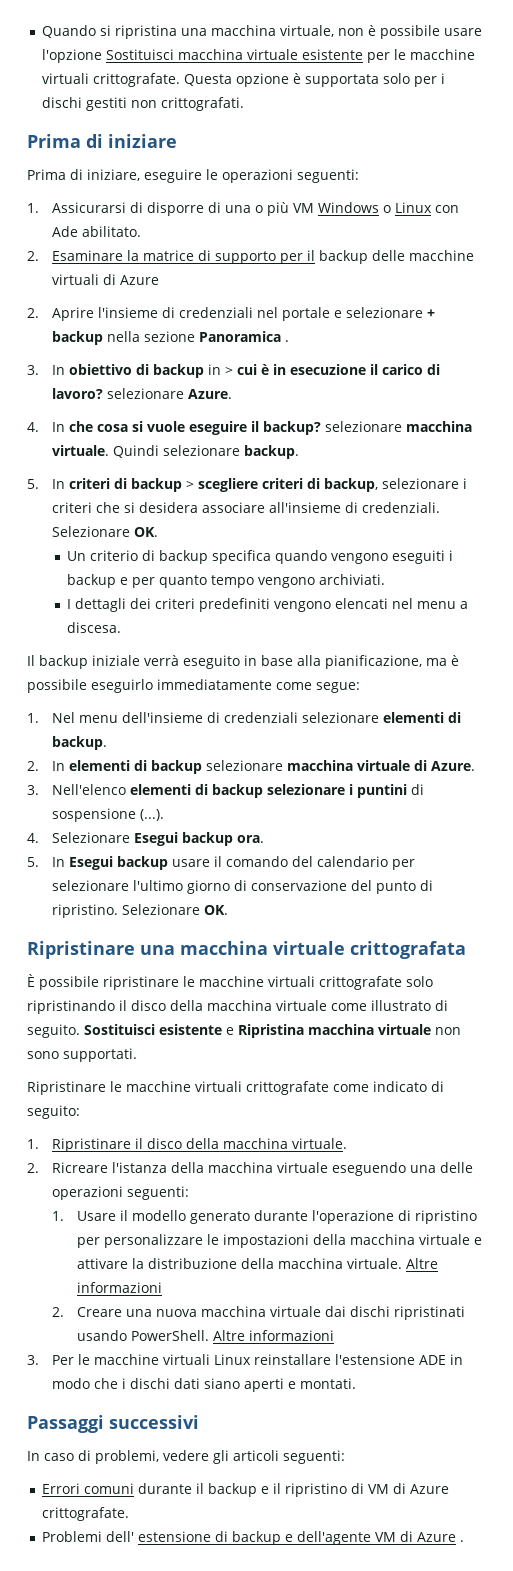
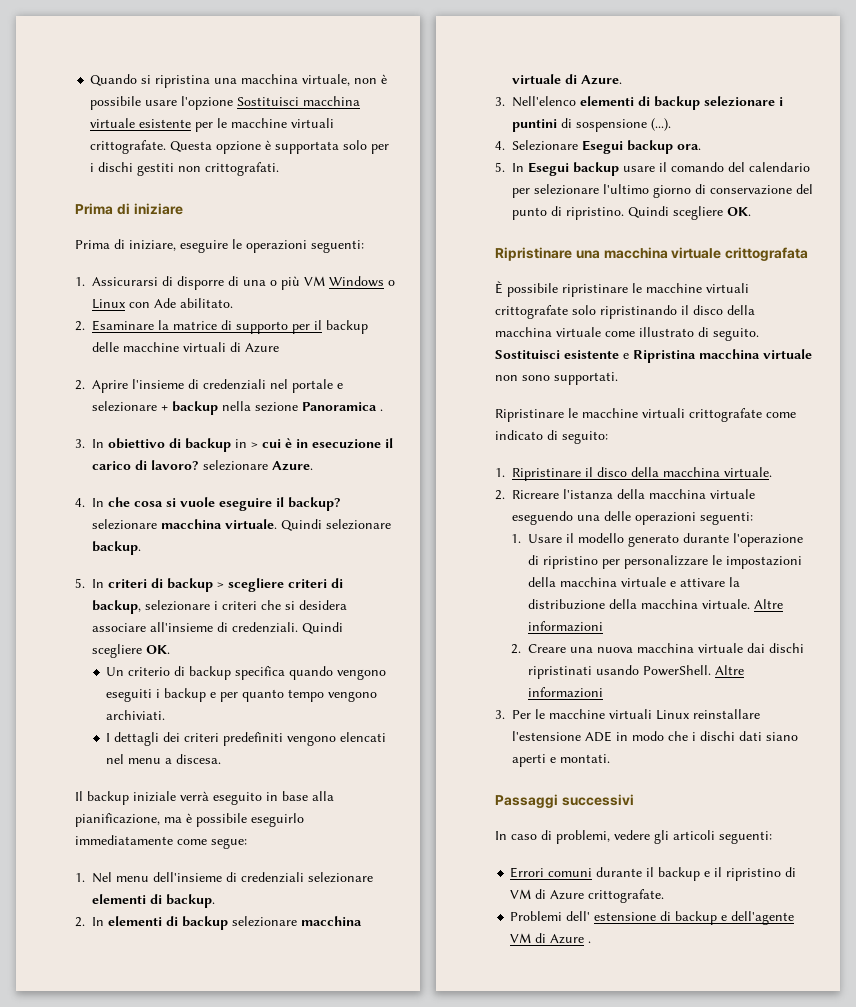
- 5. In criteri di backup > scegliere criteri di backup, selezionare i criteri che si desidera associare all'insieme di credenziali. Selezionare OK.
+ 5. In criteri di backup > scegliere criteri di backup, selezionare i criteri che si desidera associare all'insieme di credenziali. Quindi scegliere OK.
- 5. In Esegui backup usare il comando del calendario per selezionare l'ultimo giorno di conservazione del punto di ripristino. Selezionare OK.
+ 5. In Esegui backup usare il comando del calendario per selezionare l'ultimo giorno di conservazione del punto di ripristino. Quindi scegliere OK.

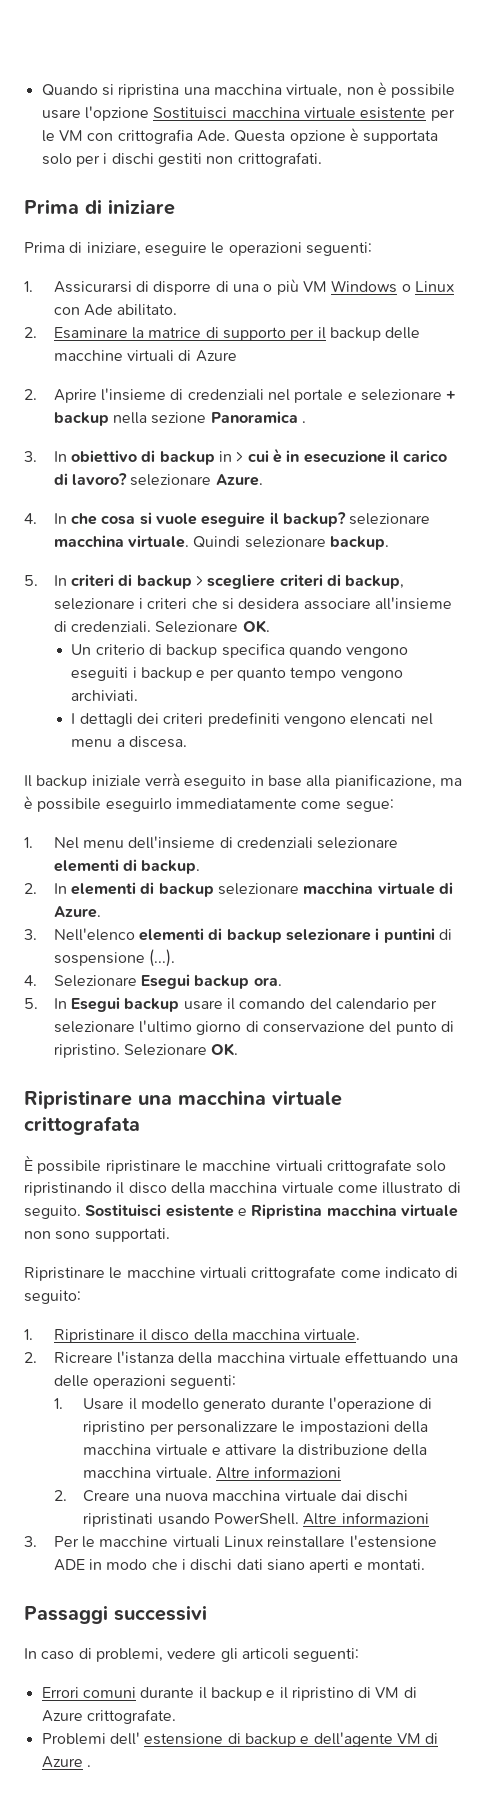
- Quando si ripristina una macchina virtuale, non è possibile usare l'opzione Sostituisci macchina virtuale esistente per le macchine virtuali crittografate. Questa opzione è supportata solo per i dischi gestiti non crittografati.
+ Quando si ripristina una macchina virtuale, non è possibile usare l'opzione Sostituisci macchina virtuale esistente per le VM con crittografia Ade. Questa opzione è supportata solo per i dischi gestiti non crittografati.
- 5. In criteri di backup > scegliere criteri di backup, selezionare i criteri che si desidera associare all'insieme di credenziali. Quindi scegliere OK.
+ 5. In criteri di backup > scegliere criteri di backup, selezionare i criteri che si desidera associare all'insieme di credenziali. Selezionare OK.
- 5. In Esegui backup usare il comando del calendario per selezionare l'ultimo giorno di conservazione del punto di ripristino. Quindi scegliere OK.
+ 5. In Esegui backup usare il comando del calendario per selezionare l'ultimo giorno di conservazione del punto di ripristino. Selezionare OK.
- 2. Ricreare l'istanza della macchina virtuale eseguendo una delle operazioni seguenti:
+ 2. Ricreare l'istanza della macchina virtuale effettuando una delle operazioni seguenti:

